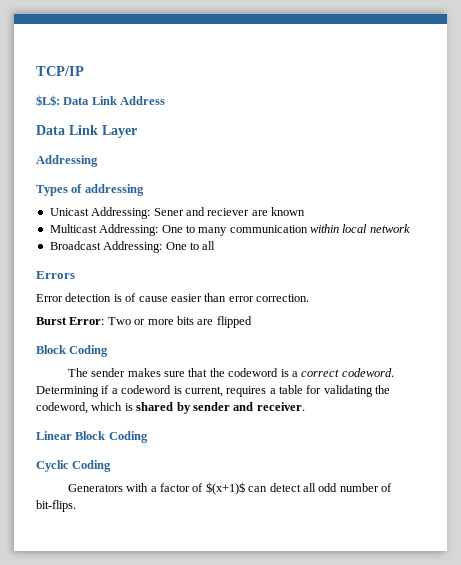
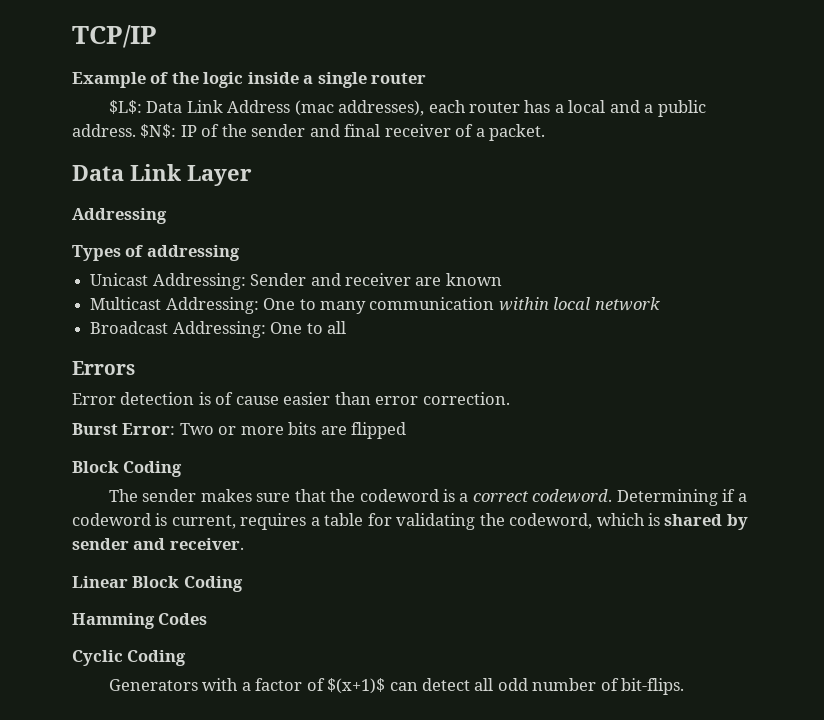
- $L$: Data Link Address
+ Example of the logic inside a single router
+ $L$: Data Link Address (mac addresses), each router has a local and a public address. $N$: IP of the sender and final receiver of a packet.
- Unicast Addressing: Sener and reciever are known
+ Unicast Addressing: Sender and receiver are known
+ Hamming Codes

